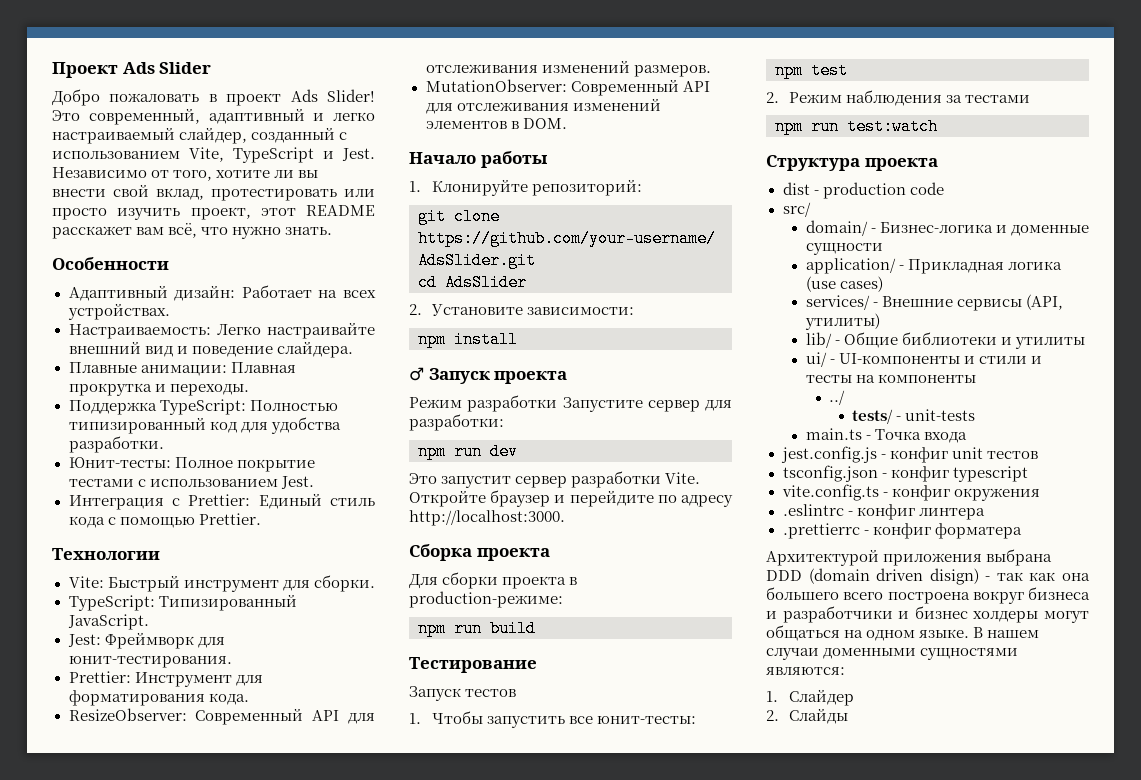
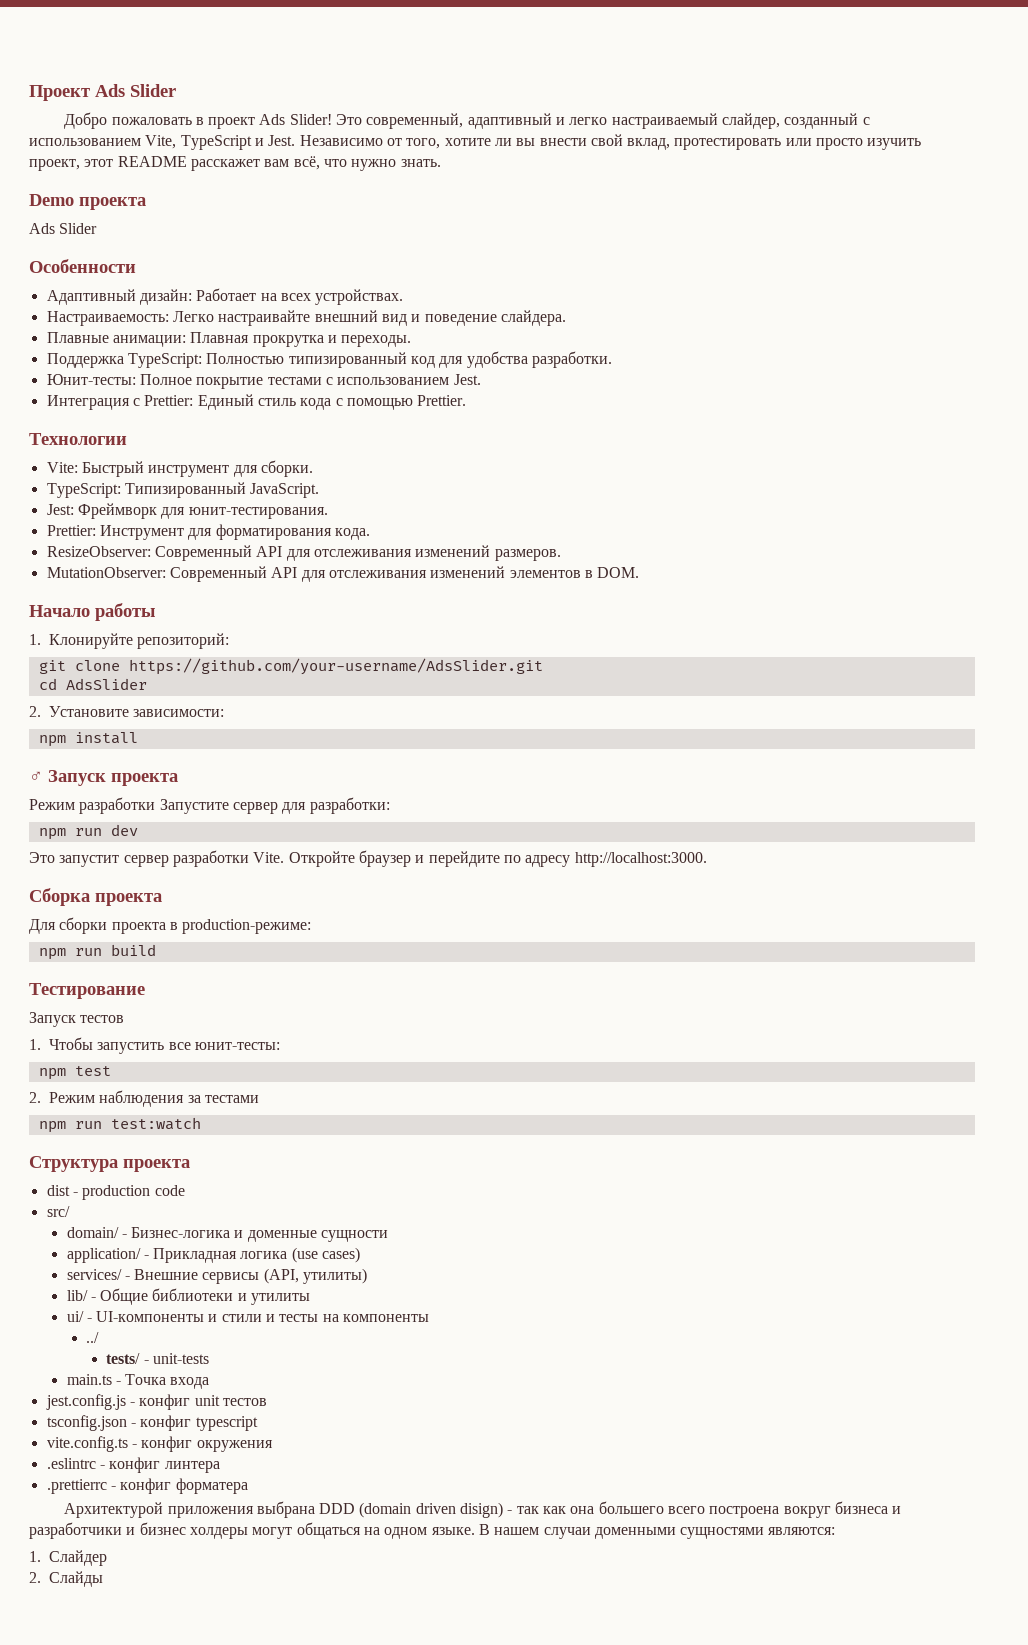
+ Demo проекта
+ Ads Slider

